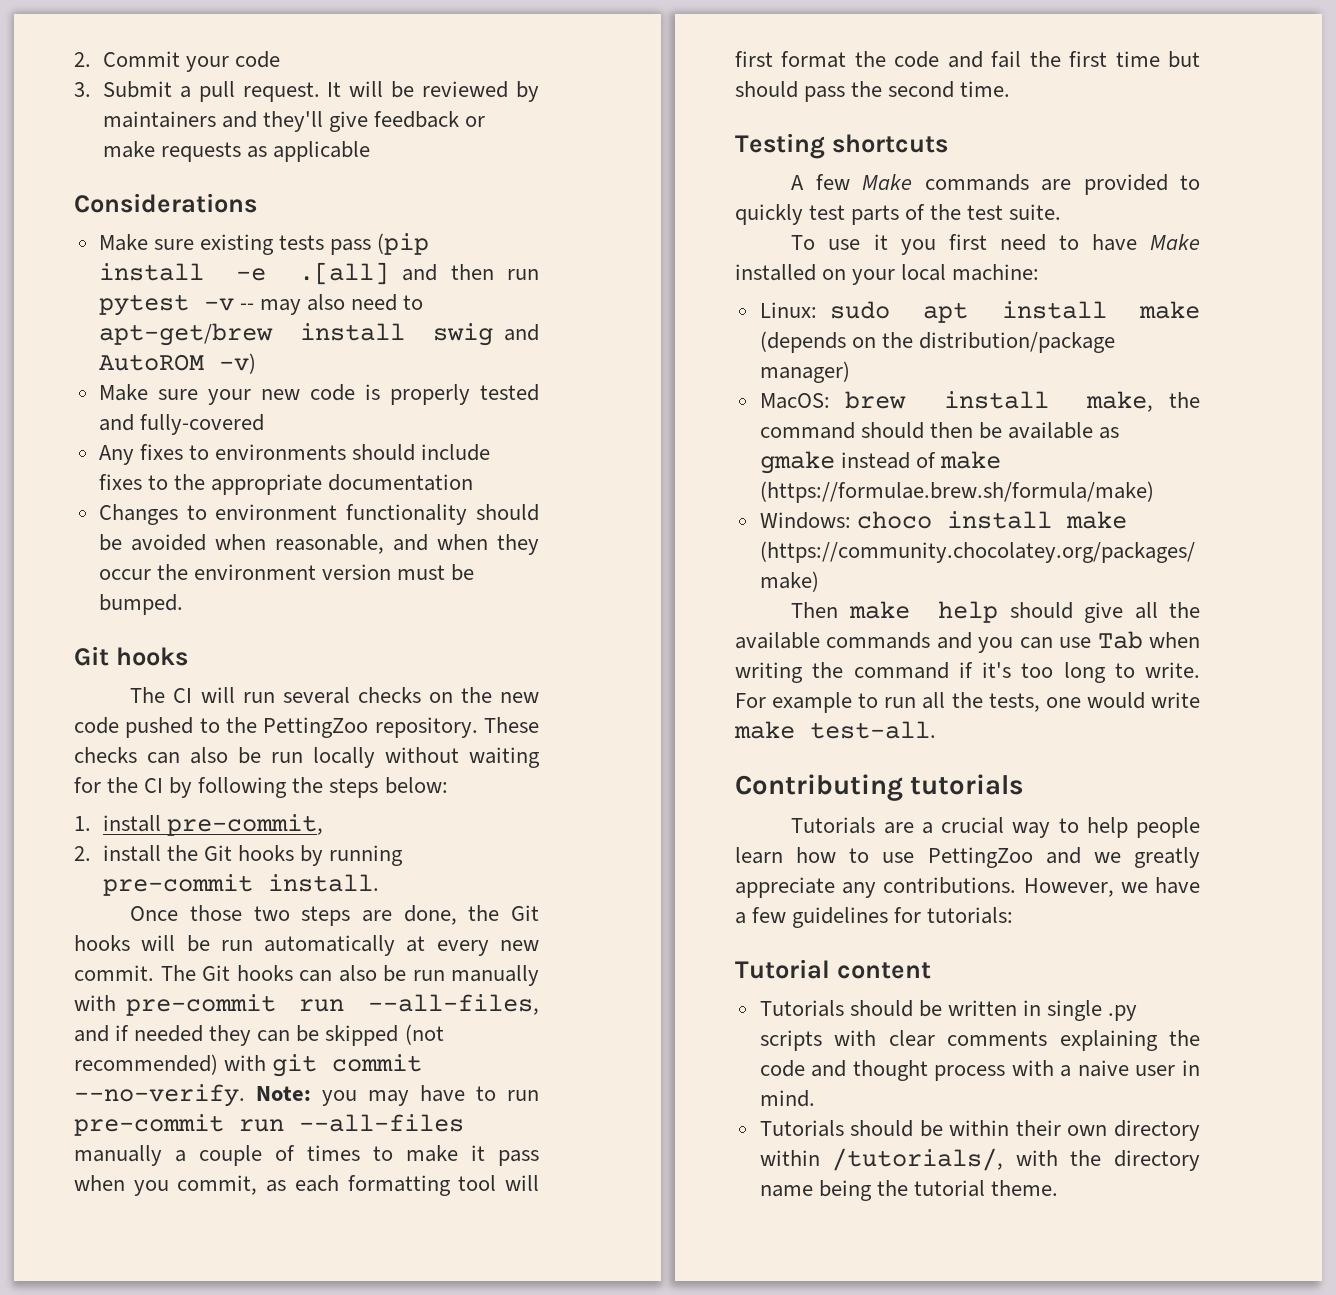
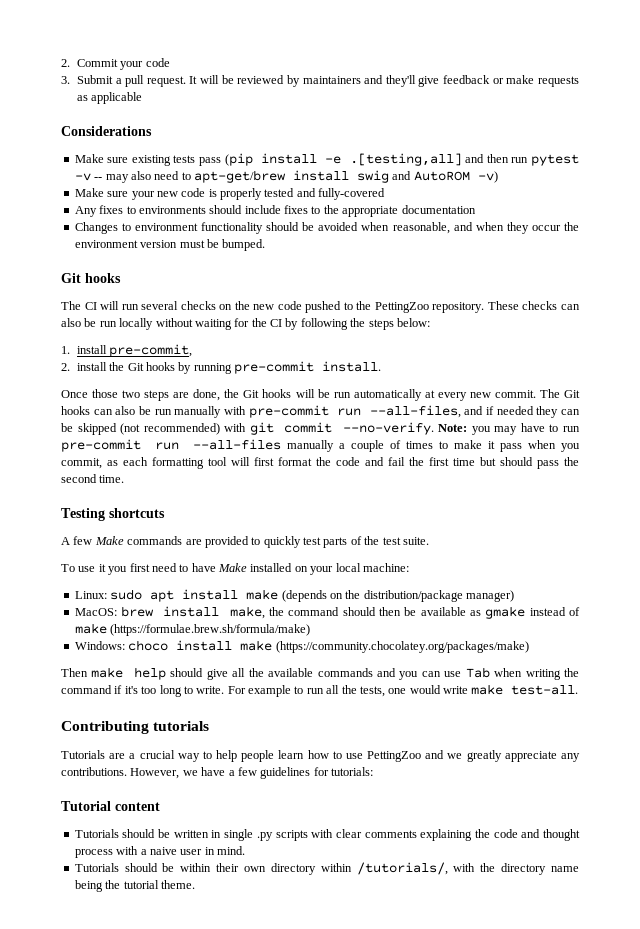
- Make sure existing tests pass (pip install -e .[all] and then run pytest -v -- may also need to apt-get/brew install swig and AutoROM -v)
+ Make sure existing tests pass (pip install -e .[testing,all] and then run pytest -v -- may also need to apt-get/brew install swig and AutoROM -v)

